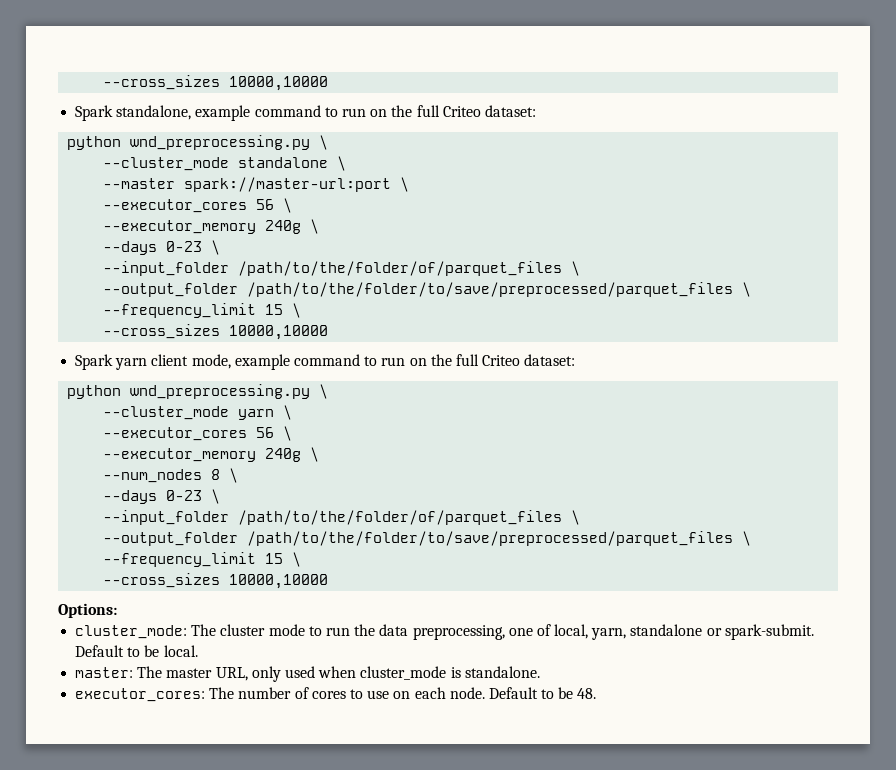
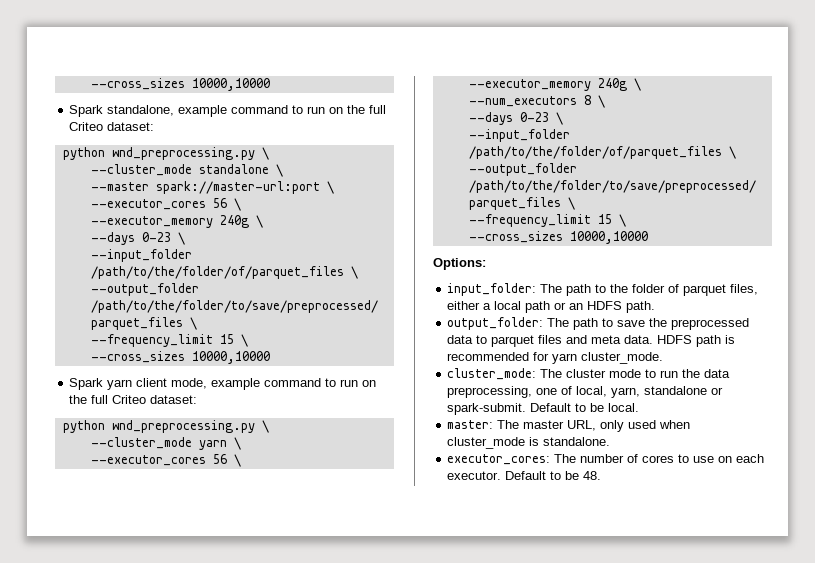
- --num_nodes 8 \
+ --num_executors 8 \
+ input_folder: The path to the folder of parquet files, either a local path or an HDFS path.
+ output_folder: The path to save the preprocessed data to parquet files and meta data. HDFS path is recommended for yarn cluster_mode.
- executor_cores: The number of cores to use on each node.
+ executor_cores: The number of cores to use on each executor.

